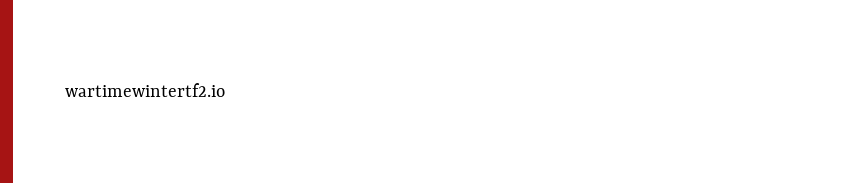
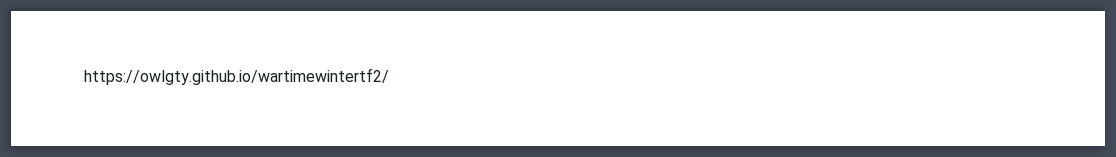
- wartimewintertf2.io
+ https://owlgty.github.io/wartimewintertf2/

